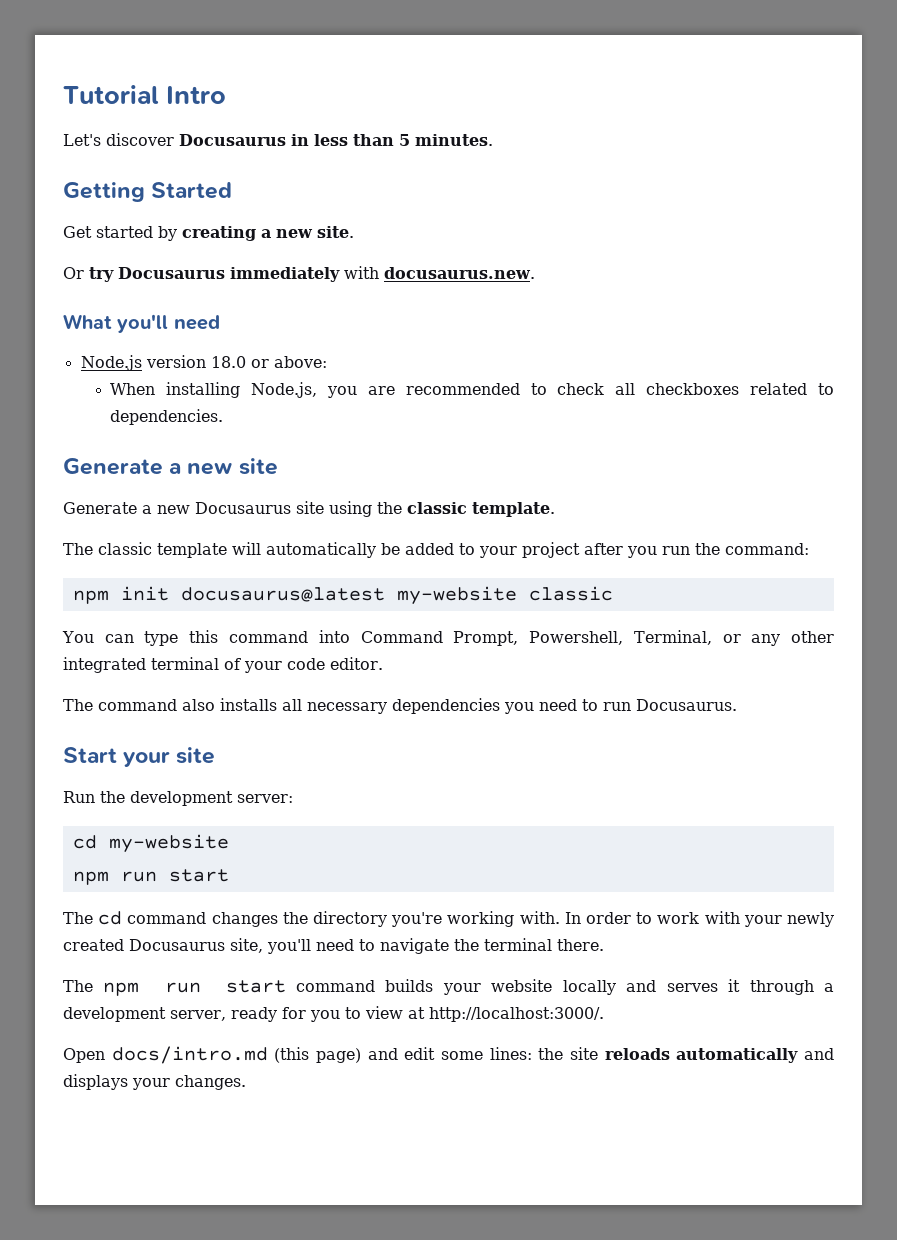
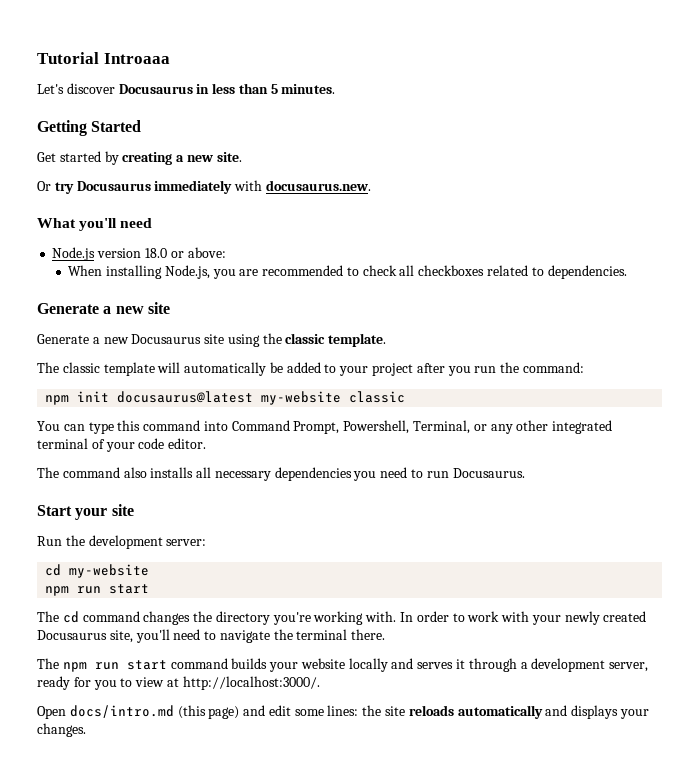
- Tutorial Intro
+ Tutorial Introaaa

